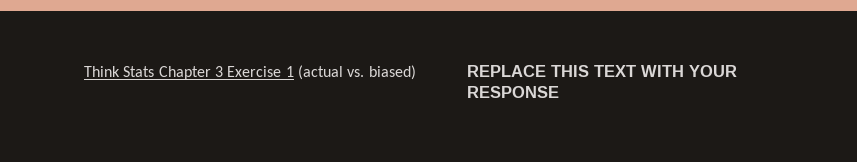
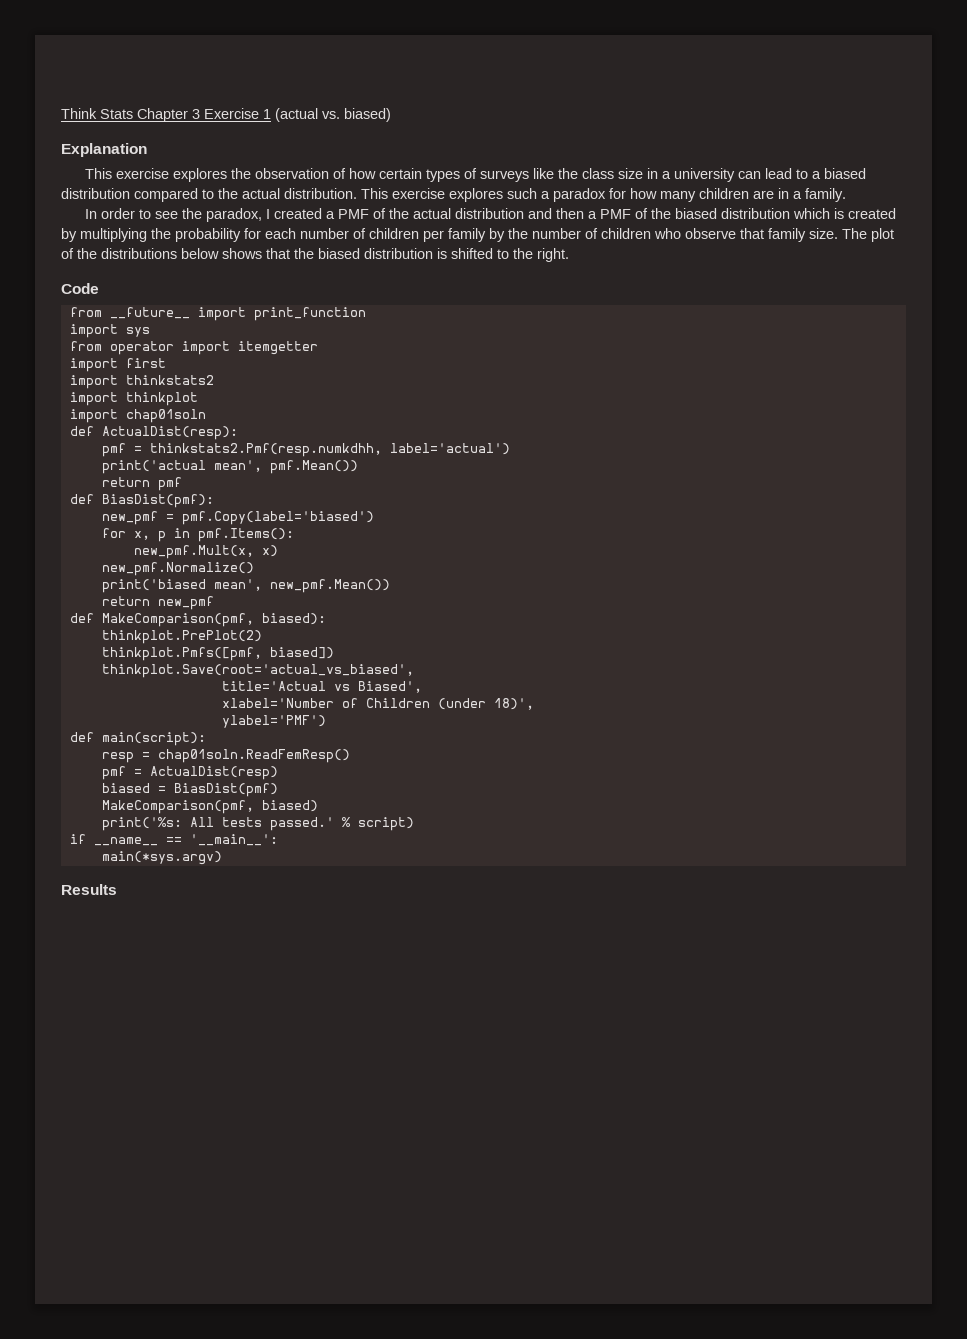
- REPLACE THIS TEXT WITH YOUR RESPONSE
+ Explanation
+ This exercise explores the observation of how certain types of surveys like the class size in a university can lead to a biased distribution compared to the actual distribution. This exercise explores such a paradox for how many children are in a family.
+ In order to see the paradox, I created a PMF of the actual distribution and then a PMF of the biased distribution which is created by multiplying the probability for each number of children per family by the number of children who observe that family size. The plot of the distributions below shows that the biased distribution is shifted to the right.
+ Code
+ from __future__ import print_function
+ import sys
+ from operator import itemgetter
+ import first
+ import thinkstats2
+ import thinkplot
+ import chap01soln
+ def ActualDist(resp):
+ pmf = thinkstats2.Pmf(resp.numkdhh, label='actual')
+ print('actual mean', pmf.Mean())
+ return pmf
+ def BiasDist(pmf):
+ new_pmf = pmf.Copy(label='biased')
+ for x, p in pmf.Items():
+ new_pmf.Mult(x, x)
+ new_pmf.Normalize()
+ print('biased mean', new_pmf.Mean())
+ return new_pmf
+ def MakeComparison(pmf, biased):
+ thinkplot.PrePlot(2)
+ thinkplot.Pmfs([pmf, biased])
+ thinkplot.Save(root='actual_vs_biased',
+ title='Actual vs Biased',
+ xlabel='Number of Children (under 18)',
+ ylabel='PMF')
+ def main(script):
+ resp = chap01soln.ReadFemResp()
+ pmf = ActualDist(resp)
+ biased = BiasDist(pmf)
+ MakeComparison(pmf, biased)
+ print('%s: All tests passed.' % script)
+ if __name__ == '__main__':
+ main(*sys.argv)
+ Results

